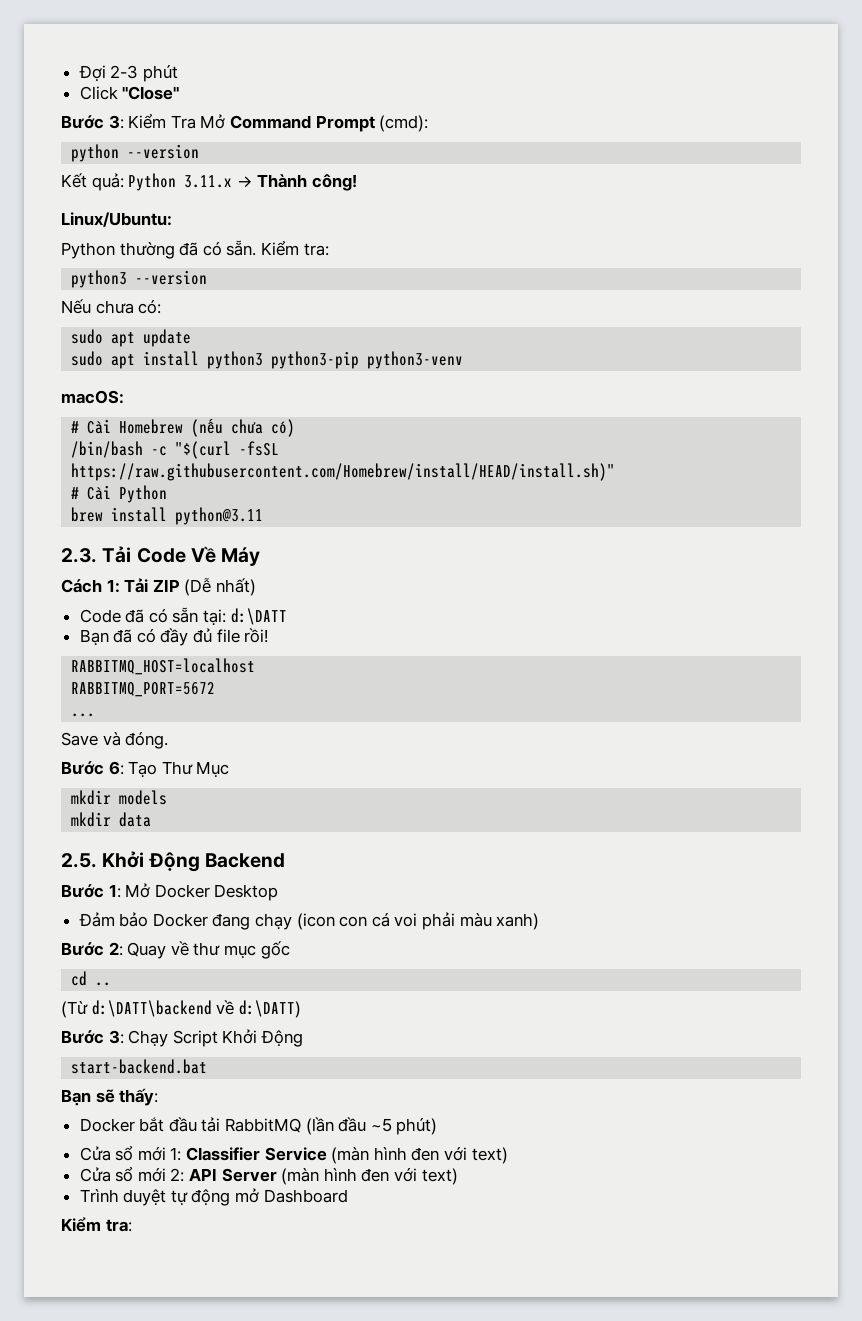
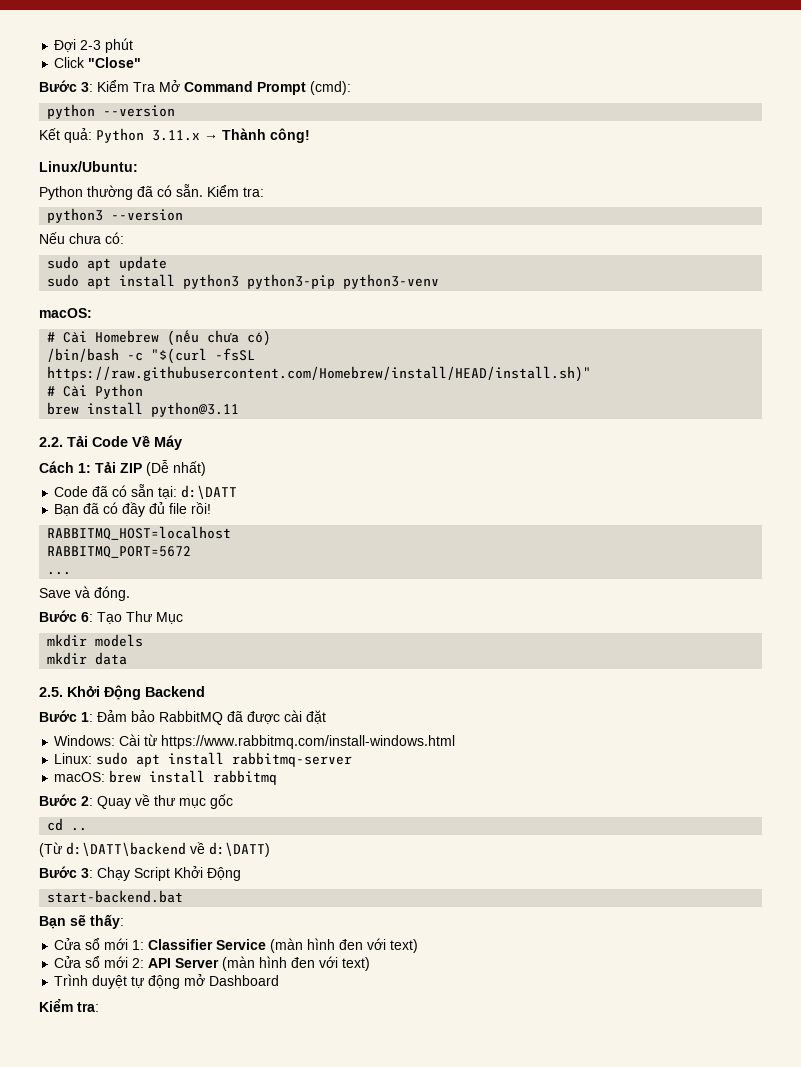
- 2.3. Tải Code Về Máy
+ 2.2. Tải Code Về Máy
- Bước 1: Mở Docker Desktop
- Đảm bảo Docker đang chạy (icon con cá voi phải màu xanh)
+ Bước 1: Đảm bảo RabbitMQ đã được cài đặt
+ Windows: Cài từ https://www.rabbitmq.com/install-windows.html
+ Linux: sudo apt install rabbitmq-server
+ macOS: brew install rabbitmq
- Docker bắt đầu tải RabbitMQ (lần đầu ~5 phút)

